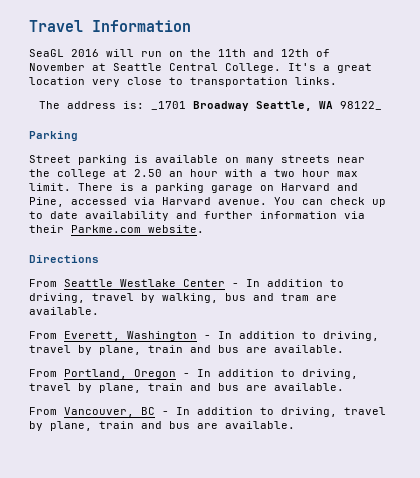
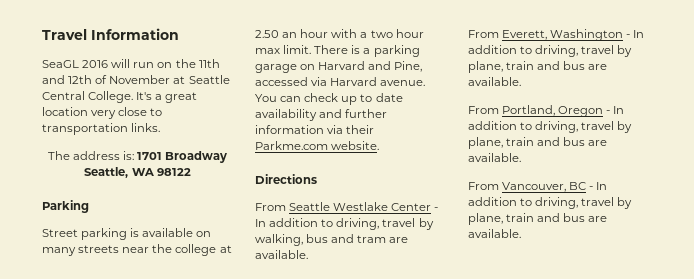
- The address is: _1701 Broadway Seattle, WA 98122_
+ The address is: 1701 Broadway Seattle, WA 98122

